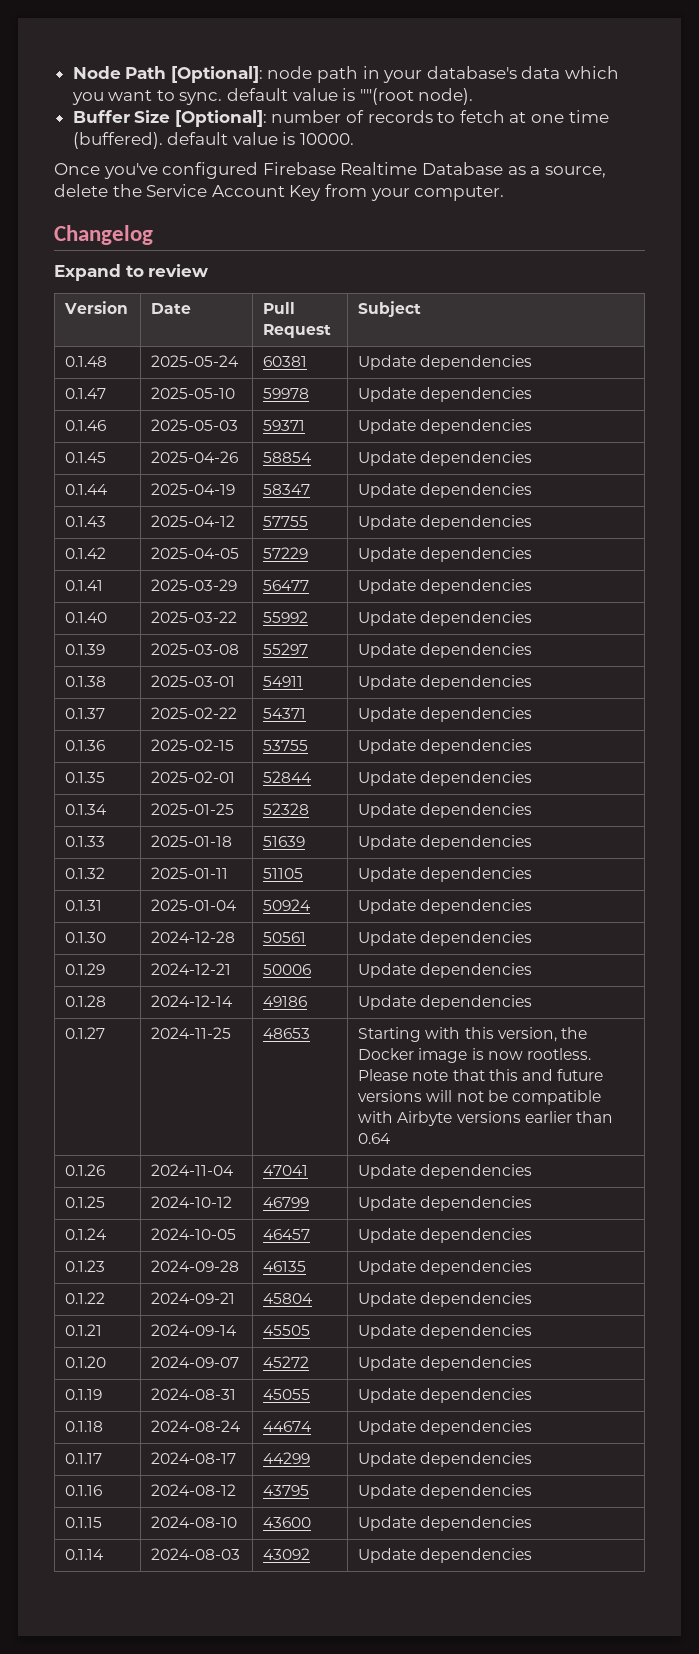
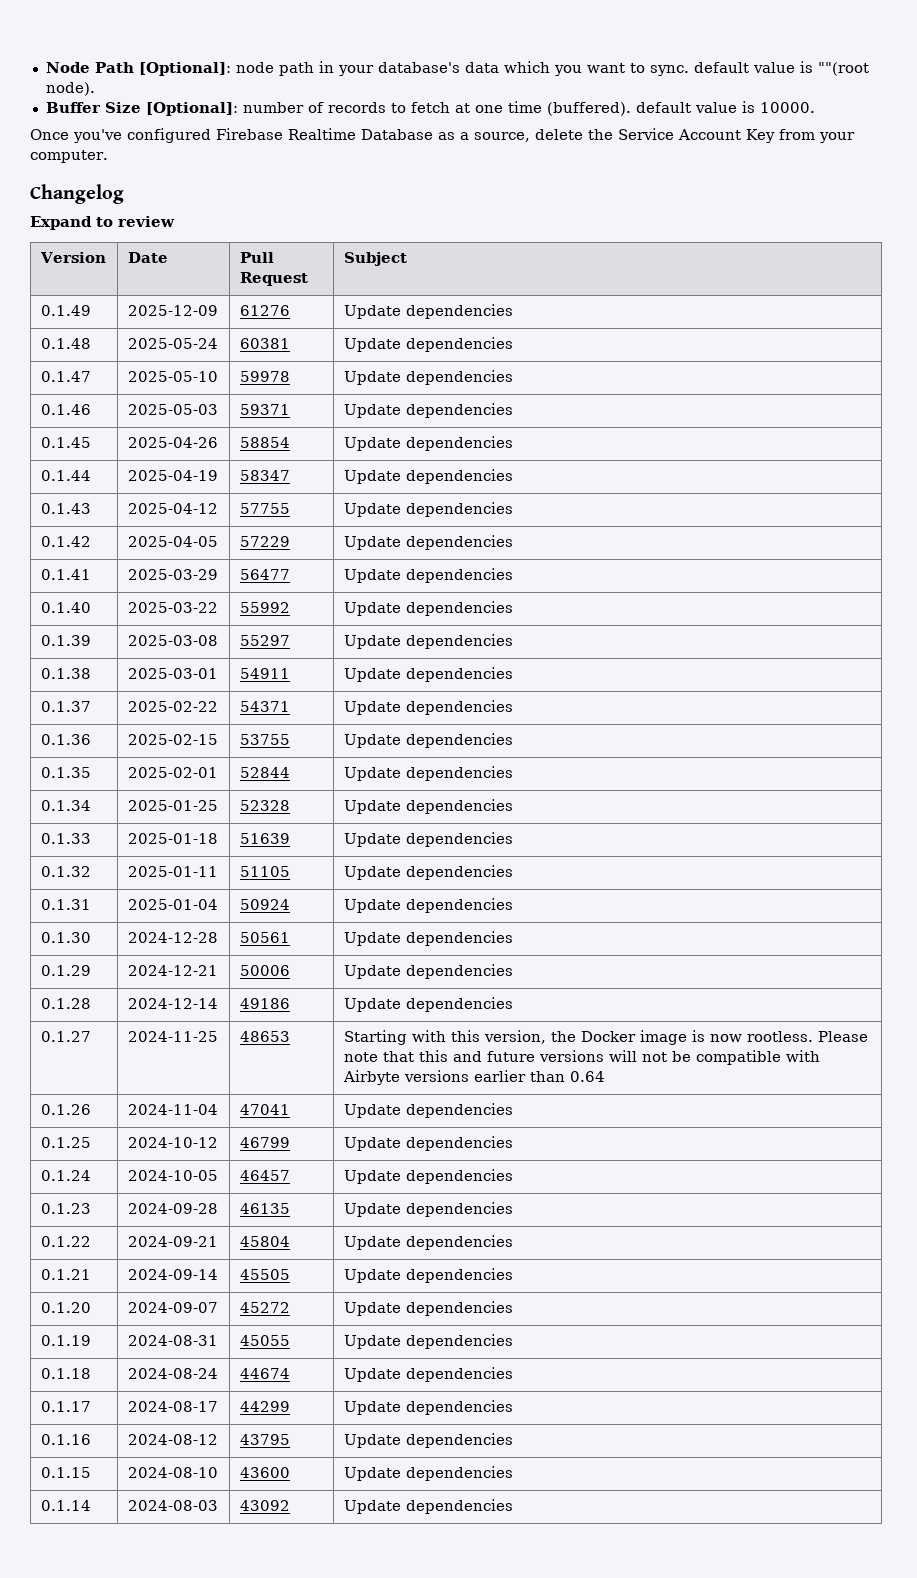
+ 0.1.49 | 2025-12-09 | 61276 | Update dependencies

